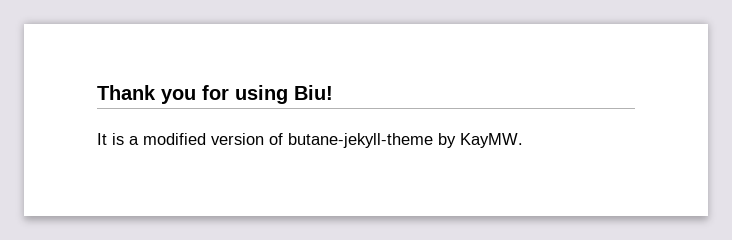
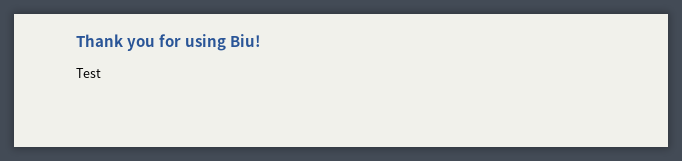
- It is a modified version of butane-jekyll-theme by KayMW.
+ Test

